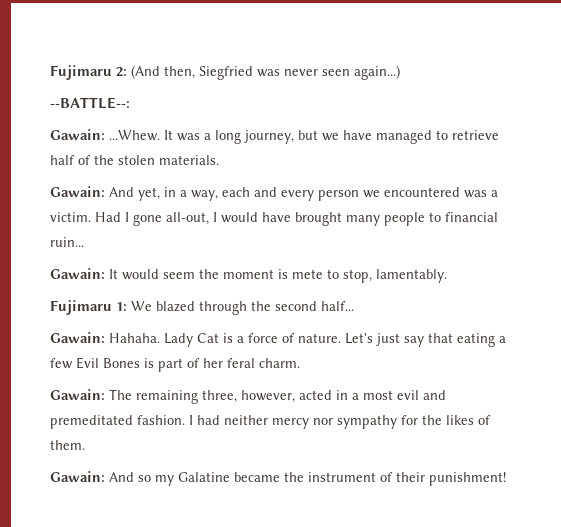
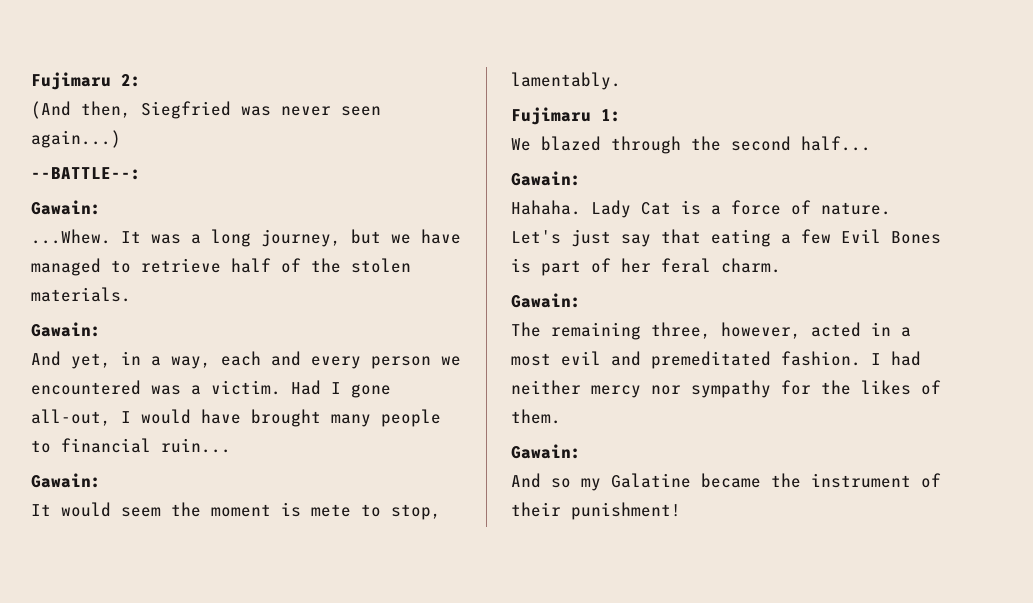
- Fujimaru 2: (And then, Siegfried was never seen again...)
+ Fujimaru 2:
+ (And then, Siegfried was never seen again...)
  --BATTLE--:
- Gawain: ...Whew. It was a long journey, but we have managed to retrieve half of the stolen materials.
- Gawain: And yet, in a way, each and every person we encountered was a victim.
+ Gawain:
+ ...Whew. It was a long journey, but we have managed to retrieve half of the stolen materials.
+ Gawain:
+ And yet, in a way, each and every person we encountered was a victim.
  Had I gone all-out, I would have brought many people to financial ruin...
- Gawain: It would seem the moment is mete to stop, lamentably.
+ Gawain:
+ It would seem the moment is mete to stop, lamentably.
- Fujimaru 1: We blazed through the second half...
- Gawain: Hahaha.
+ Fujimaru 1:
+ We blazed through the second half...
+ Gawain:
+ Hahaha.
  Let's just say that eating a few Evil Bones is part of her feral charm.
- Gawain: The remaining three, however, acted in a most evil and premeditated fashion.
+ Gawain:
+ The remaining three, however, acted in a most evil and premeditated fashion.
  I had neither mercy nor sympathy for the likes of them.
- Gawain: And so my Galatine became the instrument of their punishment!
+ Gawain:
+ And so my Galatine became the instrument of their punishment!

